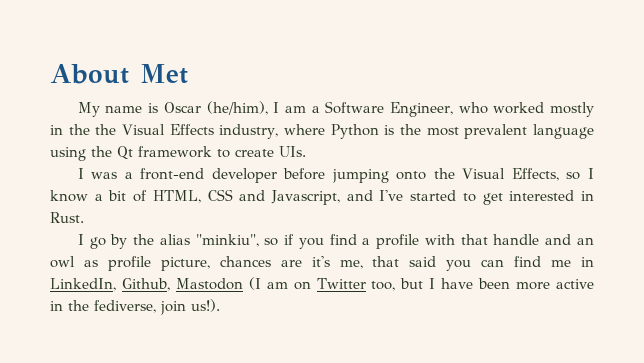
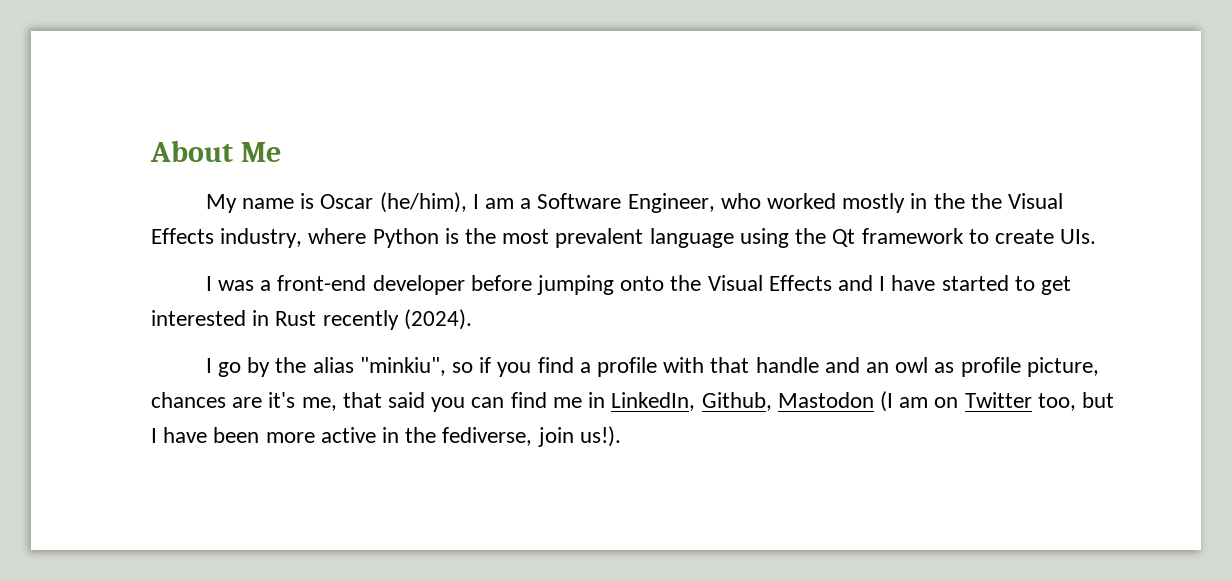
- About Met
+ About Me
- I was a front-end developer before jumping onto the Visual Effects, so I know a bit of HTML, CSS and Javascript, and I've started to get interested in Rust.
+ I was a front-end developer before jumping onto the Visual Effects and I have started to get interested in Rust recently (2024).

